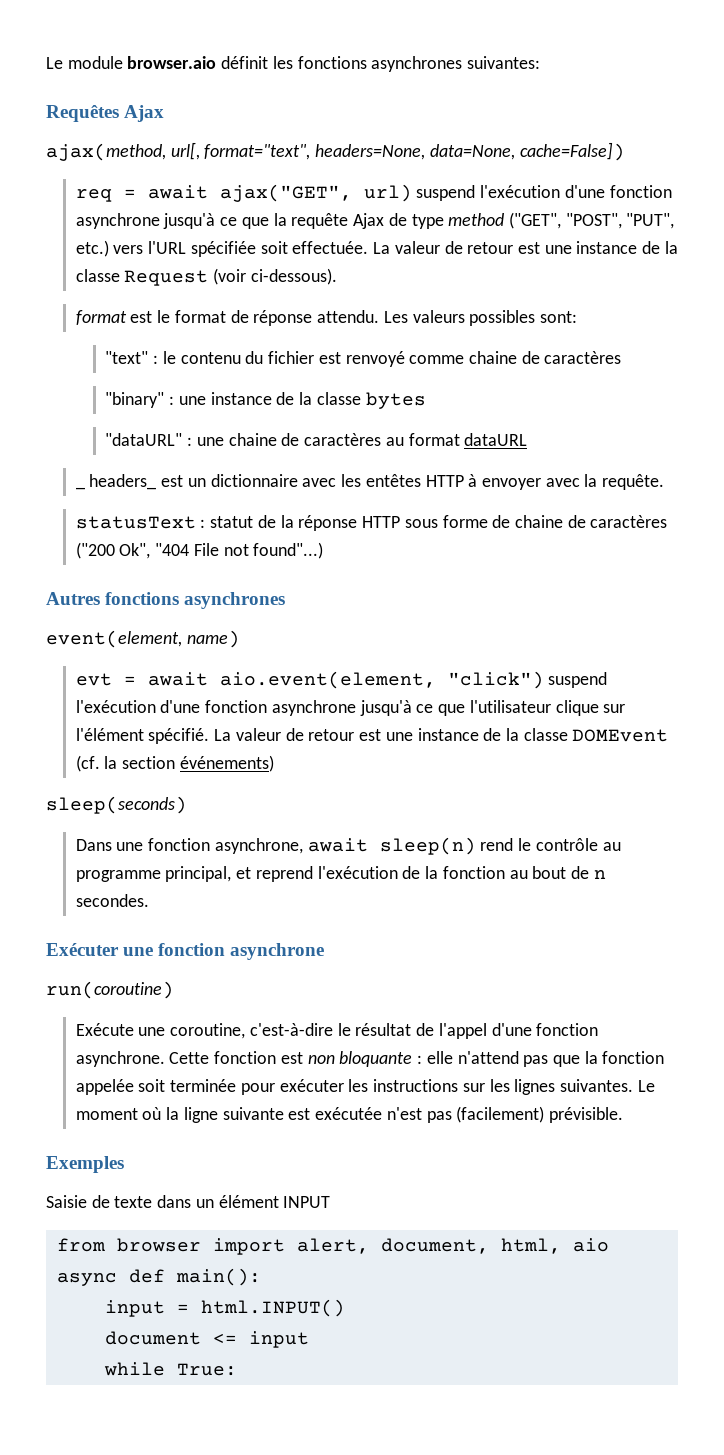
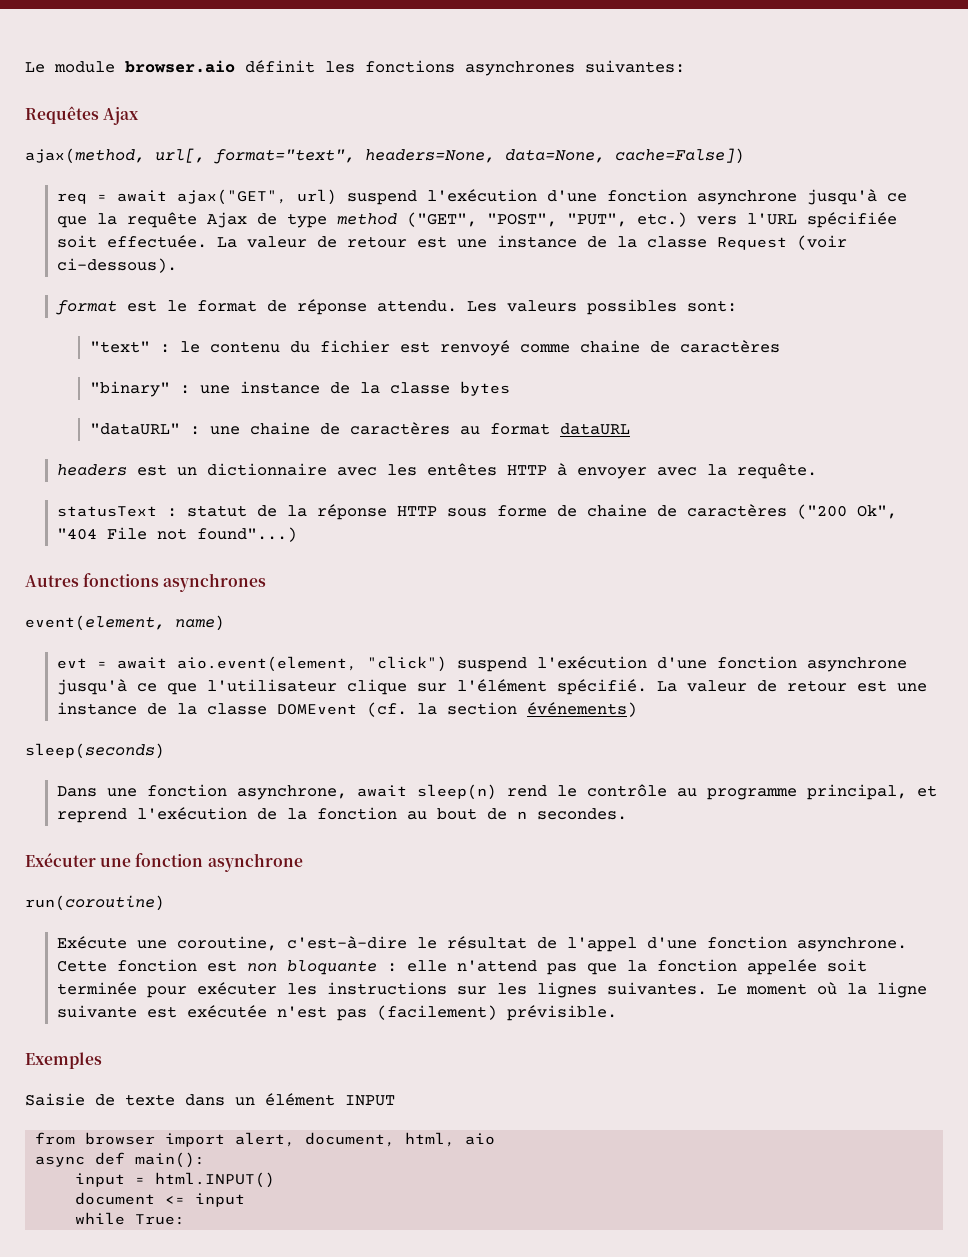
- _ headers_ est un dictionnaire avec les entêtes HTTP à envoyer avec la requête.
+ headers est un dictionnaire avec les entêtes HTTP à envoyer avec la requête.

